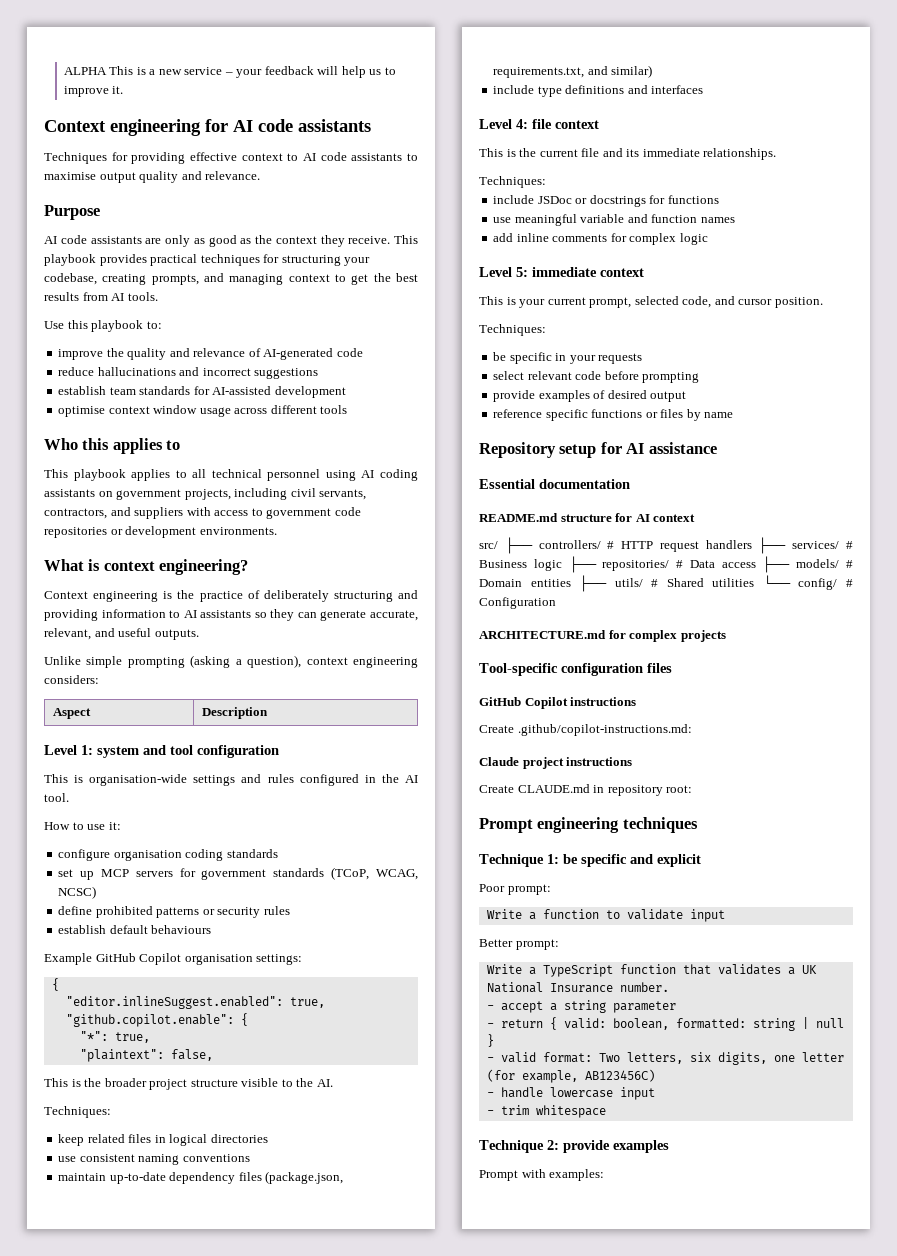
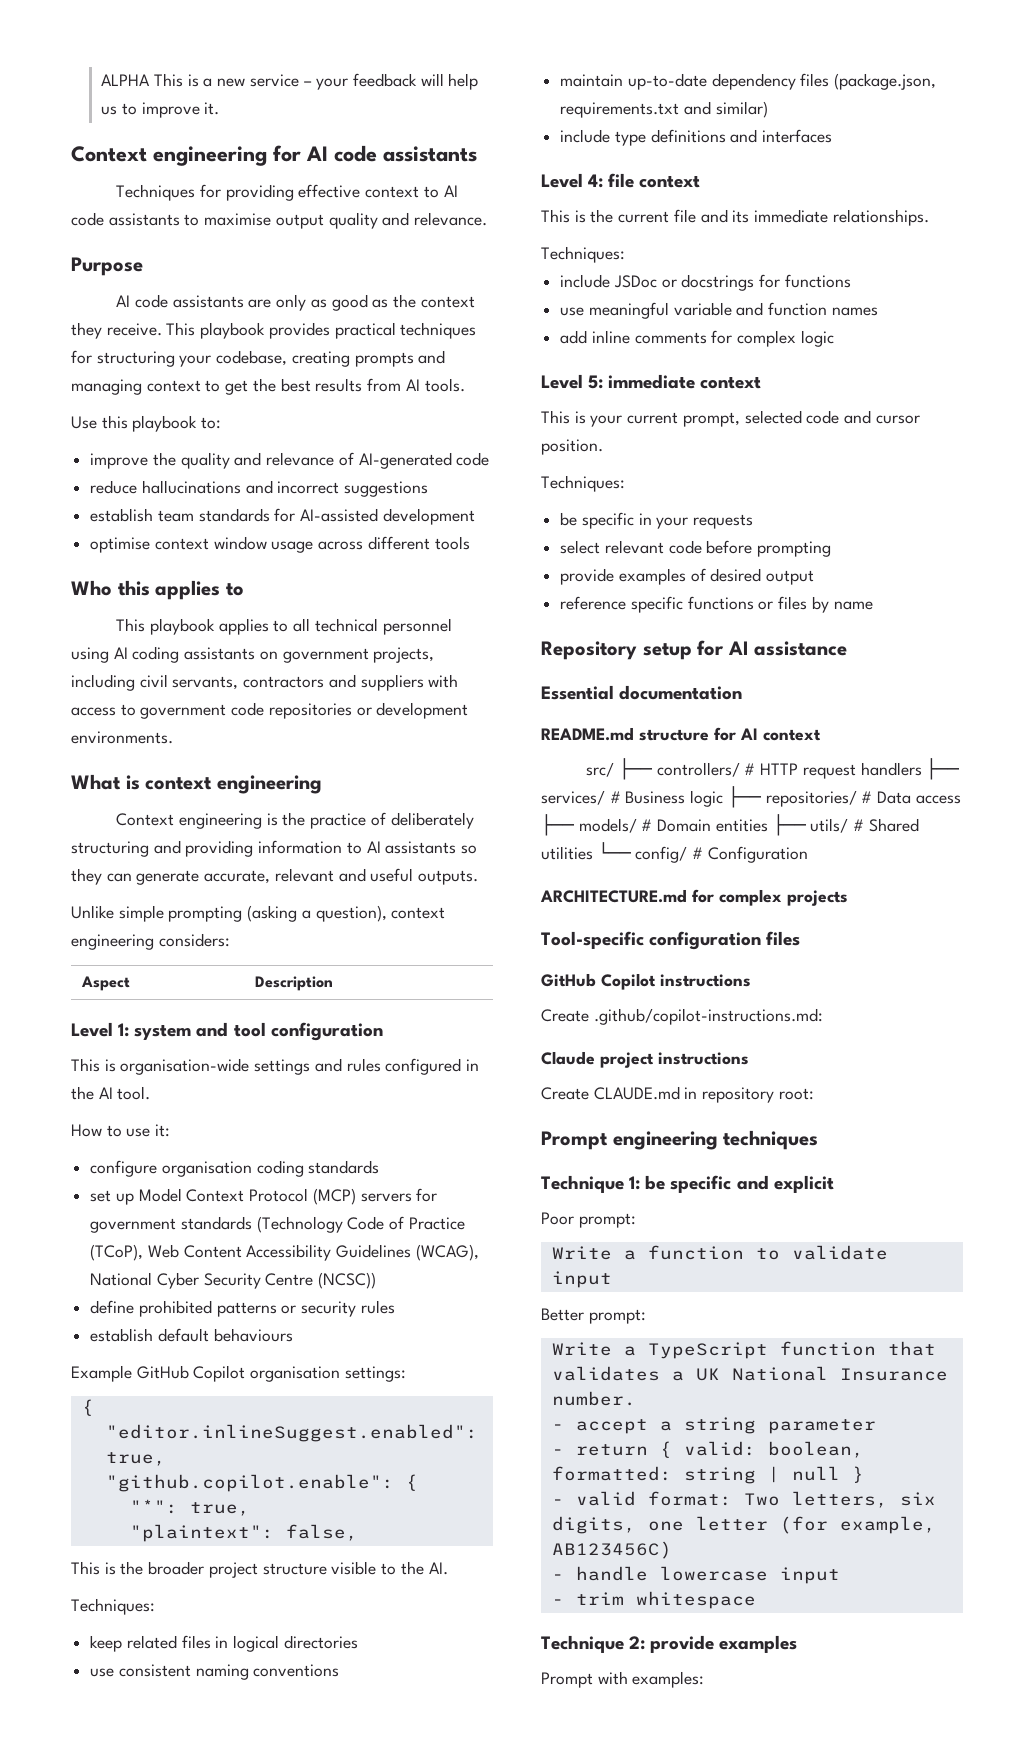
- This playbook provides practical techniques for structuring your codebase, creating prompts, and managing context to get the best results from AI tools.
+ This playbook provides practical techniques for structuring your codebase, creating prompts and managing context to get the best results from AI tools.
- This playbook applies to all technical personnel using AI coding assistants on government projects, including civil servants, contractors, and suppliers with access to government code repositories or development environments.
+ This playbook applies to all technical personnel using AI coding assistants on government projects, including civil servants, contractors and suppliers with access to government code repositories or development environments.
- What is context engineering?
+ What is context engineering
- Context engineering is the practice of deliberately structuring and providing information to AI assistants so they can generate accurate, relevant, and useful outputs.
+ Context engineering is the practice of deliberately structuring and providing information to AI assistants so they can generate accurate, relevant and useful outputs.
- set up MCP servers for government standards (TCoP, WCAG, NCSC)
+ set up Model Context Protocol (MCP) servers for government standards (Technology Code of Practice (TCoP), Web Content Accessibility Guidelines (WCAG), National Cyber Security Centre (NCSC))
- maintain up-to-date dependency files (package.json, requirements.txt, and similar)
+ maintain up-to-date dependency files (package.json, requirements.txt and similar)
- This is your current prompt, selected code, and cursor position.
+ This is your current prompt, selected code and cursor position.

